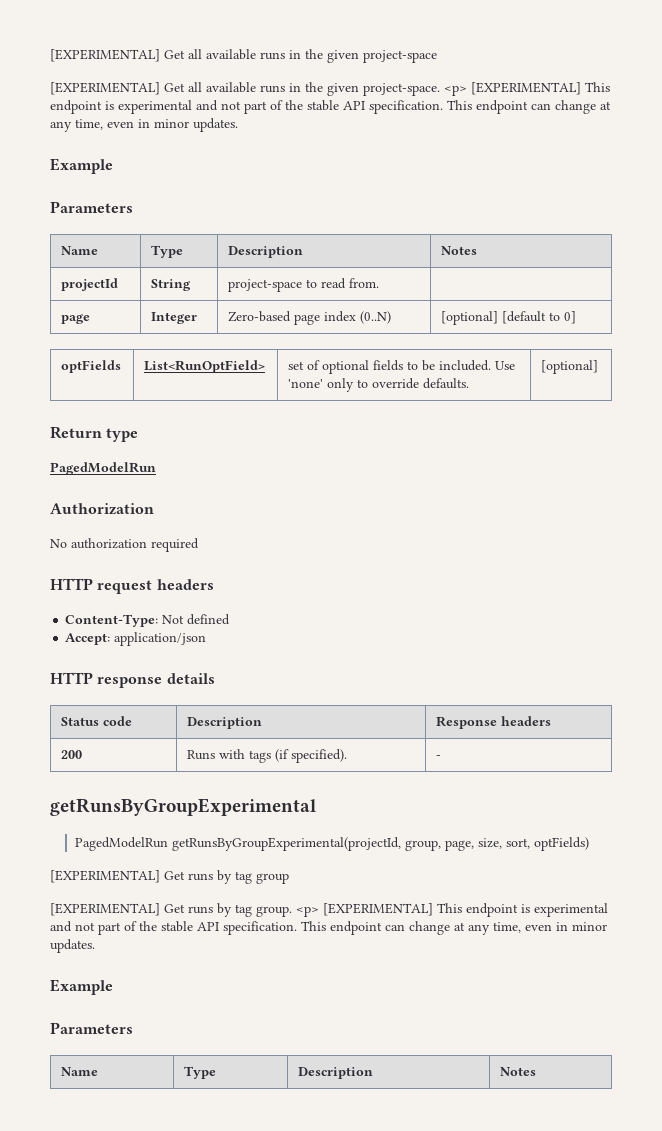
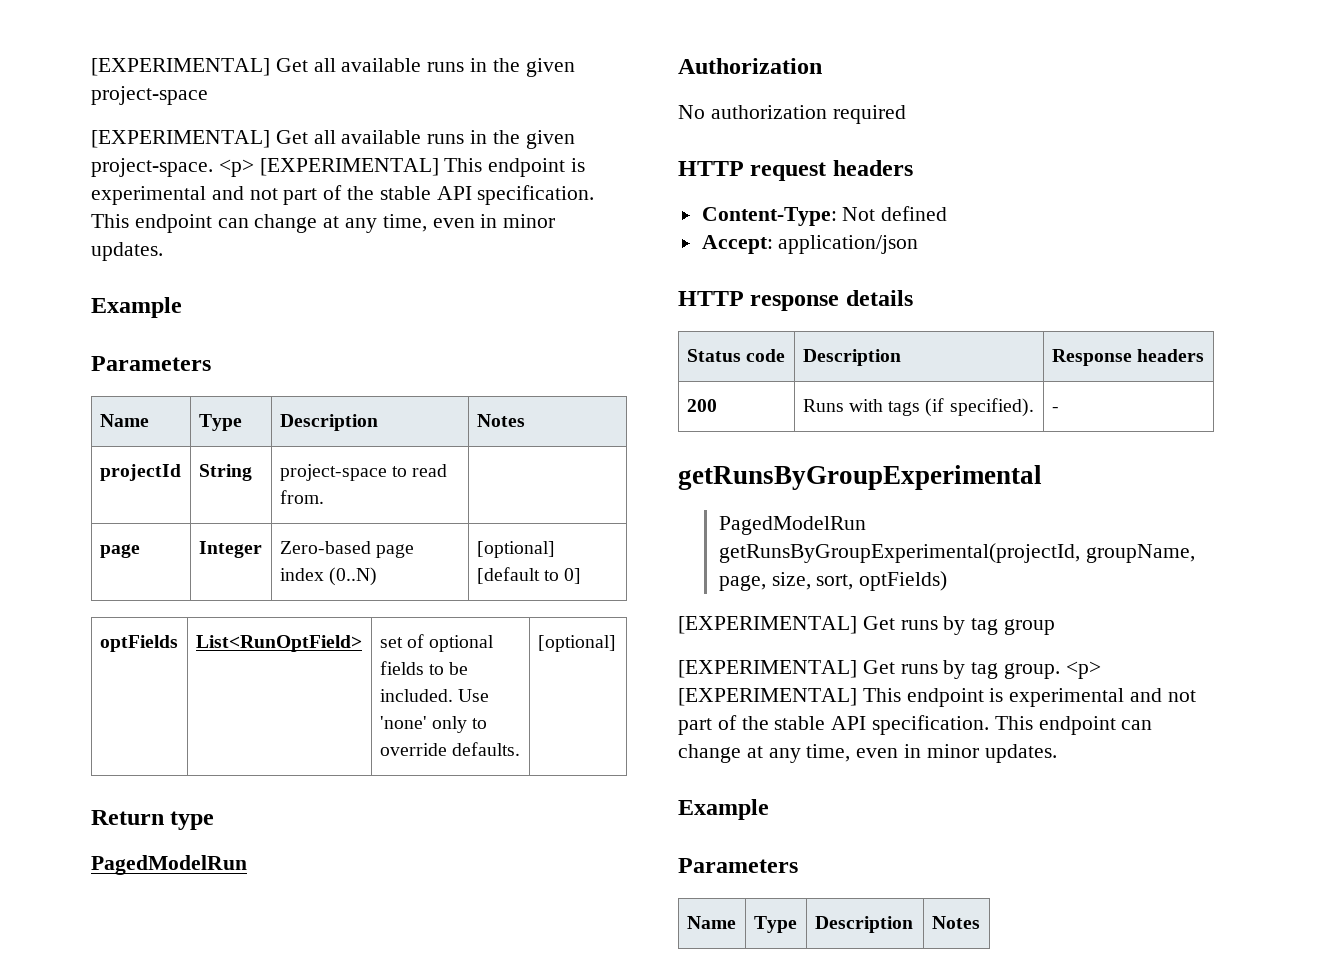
- PagedModelRun getRunsByGroupExperimental(projectId, group, page, size, sort, optFields)
+ PagedModelRun getRunsByGroupExperimental(projectId, groupName, page, size, sort, optFields)

